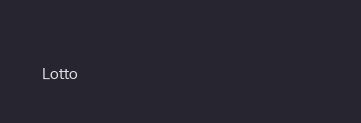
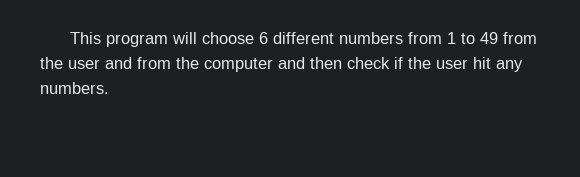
- Lotto
+ This program will choose 6 different numbers from 1 to 49 from the user and from the computer and then check if the user hit any numbers.

